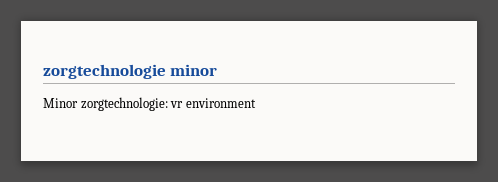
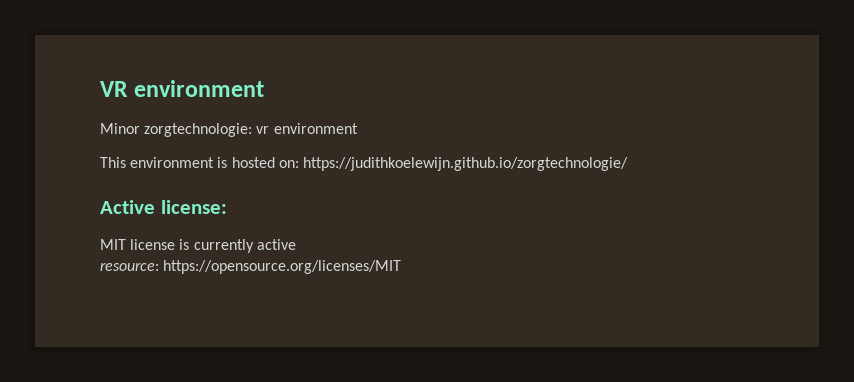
- zorgtechnologie minor
+ VR environment
+ This environment is hosted on: https://judithkoelewijn.github.io/zorgtechnologie/
+ Active license:
+ MIT license is currently active
+ resource: https://opensource.org/licenses/MIT

